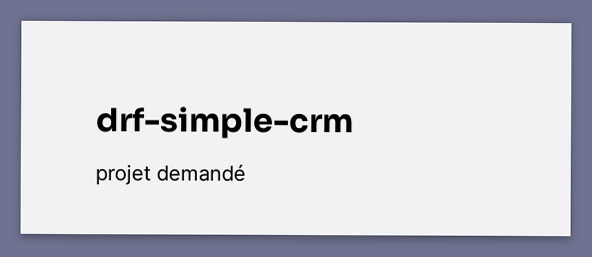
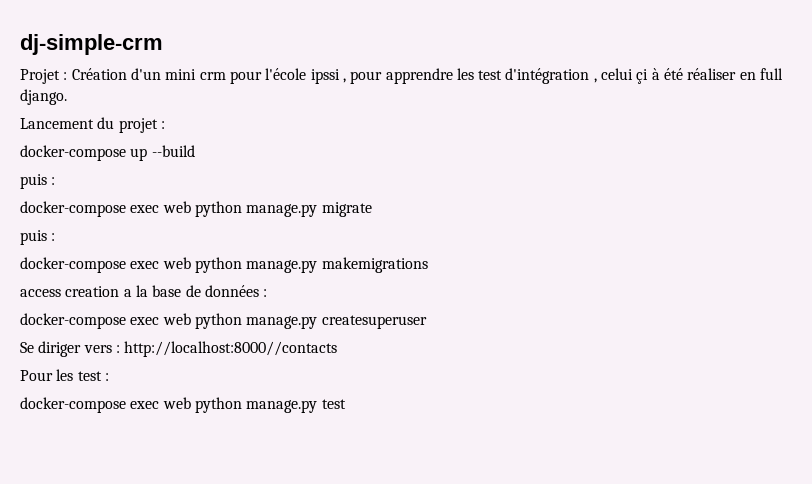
- drf-simple-crm
- projet demandé
+ dj-simple-crm
+ Projet : Création d'un mini crm pour l'école ipssi , pour apprendre les test d'intégration , celui çi à été réaliser en full django.
+ Lancement du projet :
+ docker-compose up --build
+ puis :
+ docker-compose exec web python manage.py migrate
+ puis :
+ docker-compose exec web python manage.py makemigrations
+ access creation a la base de données :
+ docker-compose exec web python manage.py createsuperuser
+ Se diriger vers : http://localhost:8000//contacts
+ Pour les test :
+ docker-compose exec web python manage.py test

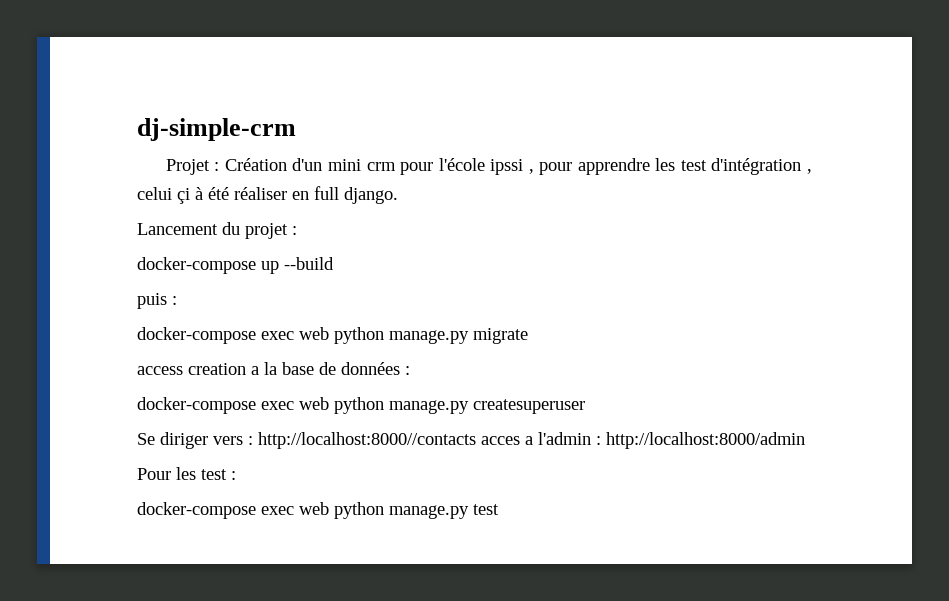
  docker-compose exec web python manage.py migrate
- puis :
- docker-compose exec web python manage.py makemigrations
- Se diriger vers : http://localhost:8000//contacts
+ Se diriger vers : http://localhost:8000//contacts acces a l'admin : http://localhost:8000/admin

